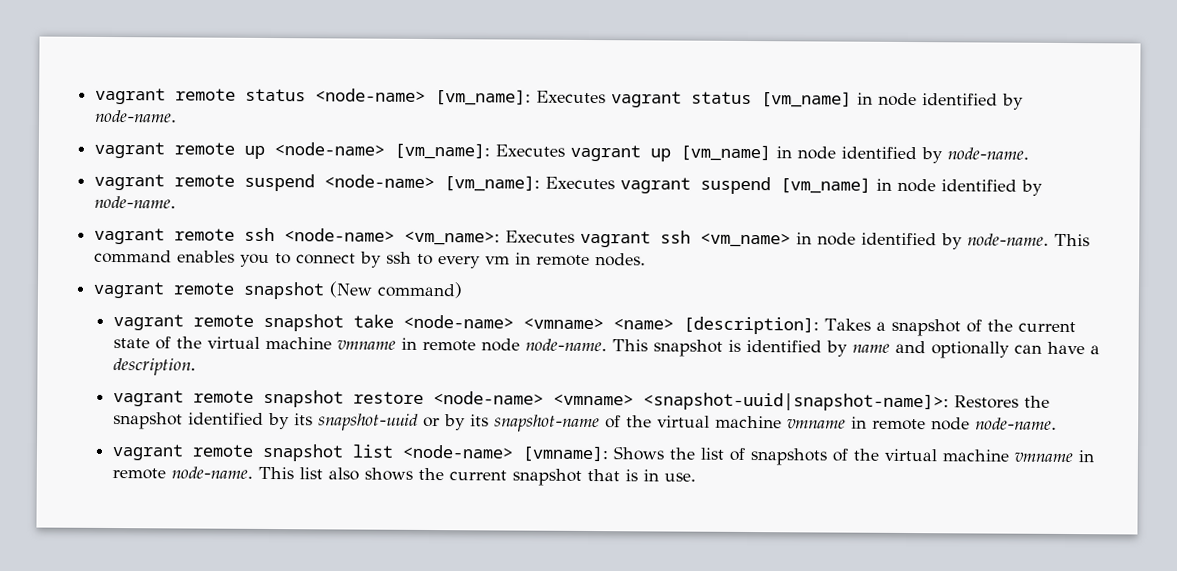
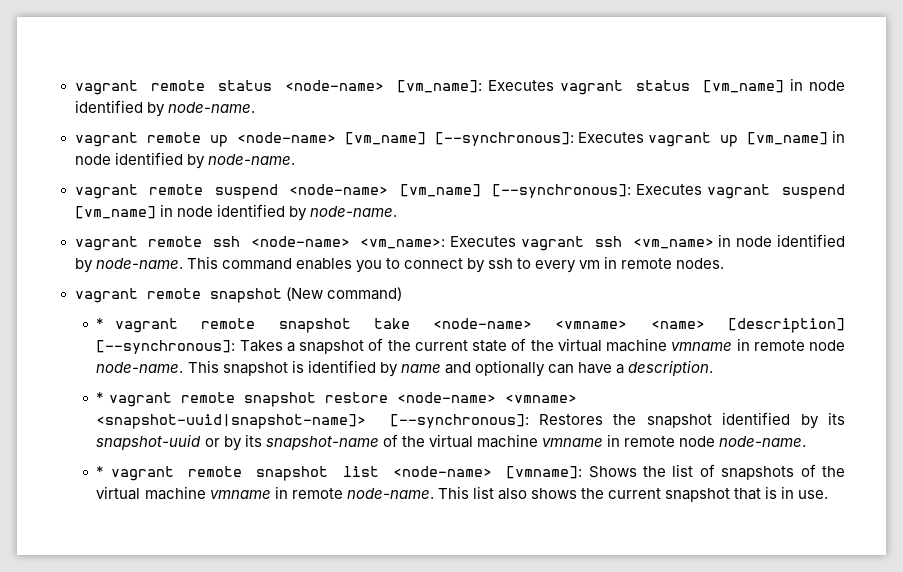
- vagrant remote up <node-name> [vm_name]: Executes vagrant up [vm_name] in node identified by node-name.
+ vagrant remote up <node-name> [vm_name] [--synchronous]: Executes vagrant up [vm_name] in node identified by node-name.
- vagrant remote suspend <node-name> [vm_name]: Executes vagrant suspend [vm_name] in node identified by node-name.
+ vagrant remote suspend <node-name> [vm_name] [--synchronous]: Executes vagrant suspend [vm_name] in node identified by node-name.
- vagrant remote snapshot take <node-name> <vmname> <name> [description]: Takes a snapshot of the current state of the virtual machine vmname in remote node node-name.
+ * vagrant remote snapshot take <node-name> <vmname> <name> [description] [--synchronous]: Takes a snapshot of the current state of the virtual machine vmname in remote node node-name.
- vagrant remote snapshot restore <node-name> <vmname> <snapshot-uuid|snapshot-name]>: Restores the snapshot identified by its snapshot-uuid or by its snapshot-name of the virtual machine vmname in remote node node-name.
+ * vagrant remote snapshot restore <node-name> <vmname> <snapshot-uuid|snapshot-name]> [--synchronous]: Restores the snapshot identified by its snapshot-uuid or by its snapshot-name of the virtual machine vmname in remote node node-name.
- vagrant remote snapshot list <node-name> [vmname]: Shows the list of snapshots of the virtual machine vmname in remote node-name.
+ * vagrant remote snapshot list <node-name> [vmname]: Shows the list of snapshots of the virtual machine vmname in remote node-name.

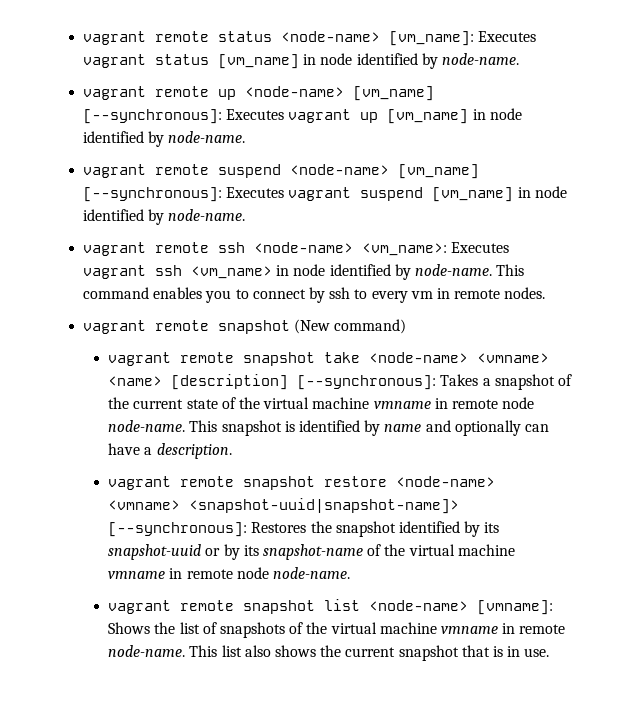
- * vagrant remote snapshot take <node-name> <vmname> <name> [description] [--synchronous]: Takes a snapshot of the current state of the virtual machine vmname in remote node node-name.
+ vagrant remote snapshot take <node-name> <vmname> <name> [description] [--synchronous]: Takes a snapshot of the current state of the virtual machine vmname in remote node node-name.
- * vagrant remote snapshot restore <node-name> <vmname> <snapshot-uuid|snapshot-name]> [--synchronous]: Restores the snapshot identified by its snapshot-uuid or by its snapshot-name of the virtual machine vmname in remote node node-name.
+ vagrant remote snapshot restore <node-name> <vmname> <snapshot-uuid|snapshot-name]> [--synchronous]: Restores the snapshot identified by its snapshot-uuid or by its snapshot-name of the virtual machine vmname in remote node node-name.
- * vagrant remote snapshot list <node-name> [vmname]: Shows the list of snapshots of the virtual machine vmname in remote node-name.
+ vagrant remote snapshot list <node-name> [vmname]: Shows the list of snapshots of the virtual machine vmname in remote node-name.

